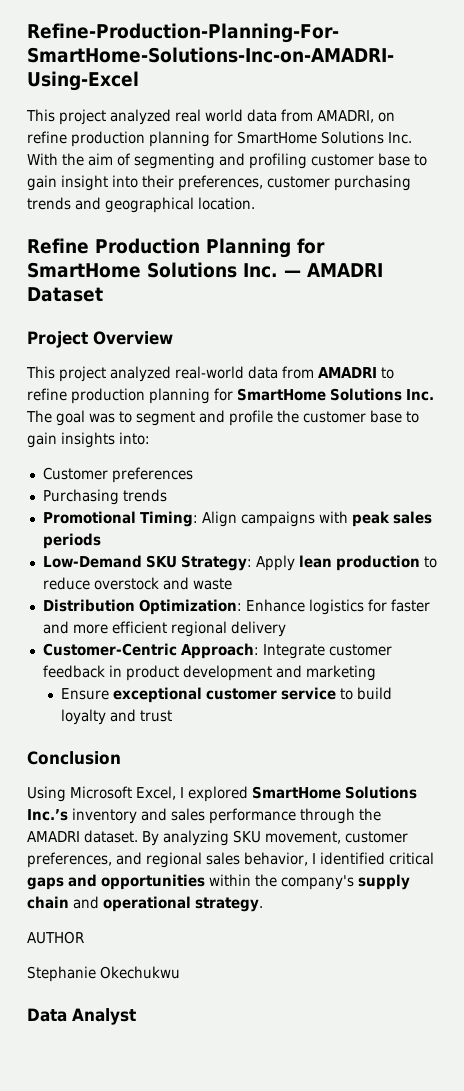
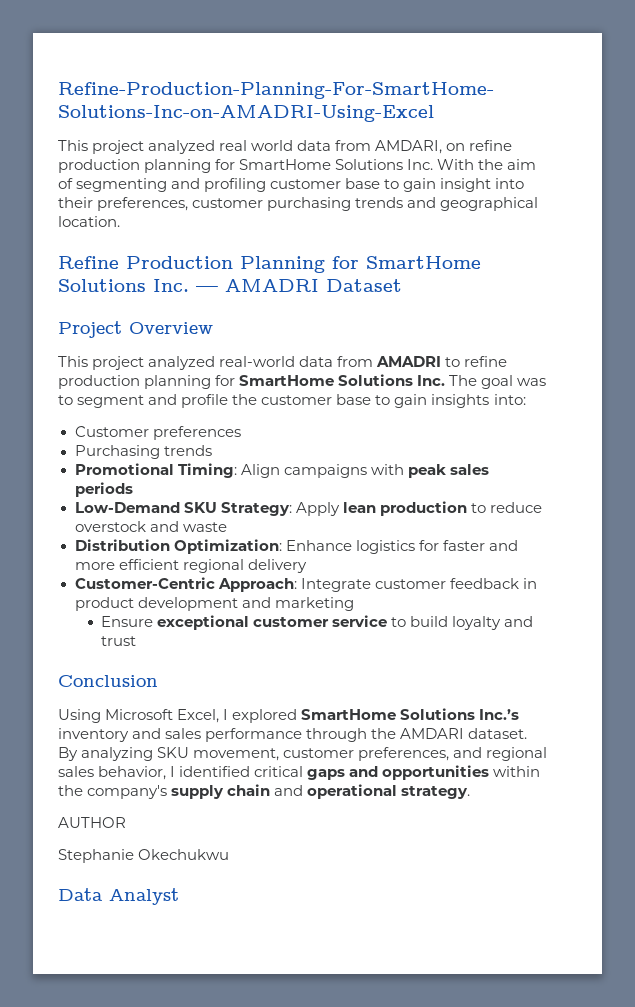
- This project analyzed real world data from AMADRI, on refine production planning for SmartHome Solutions Inc. With the aim of segmenting and profiling customer base to gain insight into their preferences, customer purchasing trends and geographical location.
+ This project analyzed real world data from AMDARI, on refine production planning for SmartHome Solutions Inc. With the aim of segmenting and profiling customer base to gain insight into their preferences, customer purchasing trends and geographical location.
- Using Microsoft Excel, I explored SmartHome Solutions Inc.’s inventory and sales performance through the AMADRI dataset.
+ Using Microsoft Excel, I explored SmartHome Solutions Inc.’s inventory and sales performance through the AMDARI dataset.

